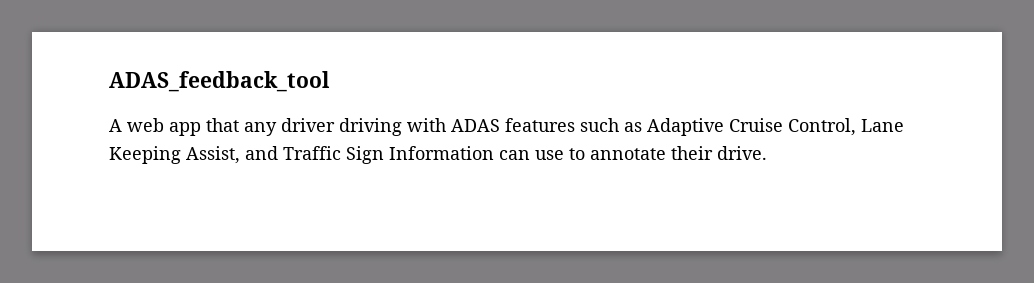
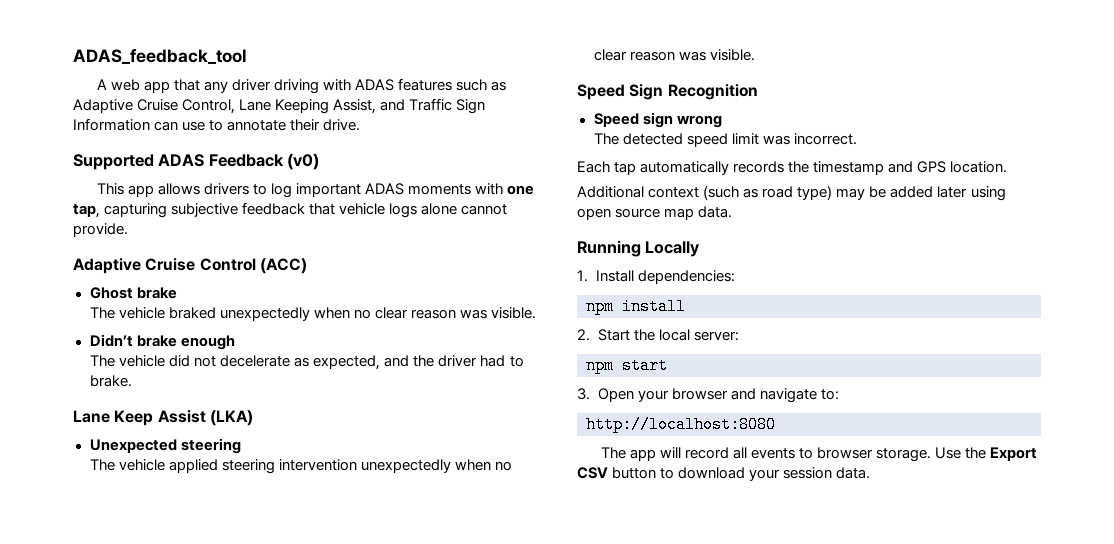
+ Supported ADAS Feedback (v0)
+ This app allows drivers to log important ADAS moments with one tap, capturing subjective feedback that vehicle logs alone cannot provide.
+ Adaptive Cruise Control (ACC)
+ Ghost brake
+ The vehicle braked unexpectedly when no clear reason was visible.
+ Didn’t brake enough
+ The vehicle did not decelerate as expected, and the driver had to brake.
+ Lane Keep Assist (LKA)
+ Unexpected steering
+ The vehicle applied steering intervention unexpectedly when no clear reason was visible.
+ Speed Sign Recognition
+ Speed sign wrong
+ The detected speed limit was incorrect.
+ Each tap automatically records the timestamp and GPS location.
+ Additional context (such as road type) may be added later using open source map data.
+ Running Locally
+ 1. Install dependencies:
+ npm install
+ 2. Start the local server:
+ npm start
+ 3. Open your browser and navigate to:
+ http://localhost:8080
+ The app will record all events to browser storage. Use the Export CSV button to download your session data.

